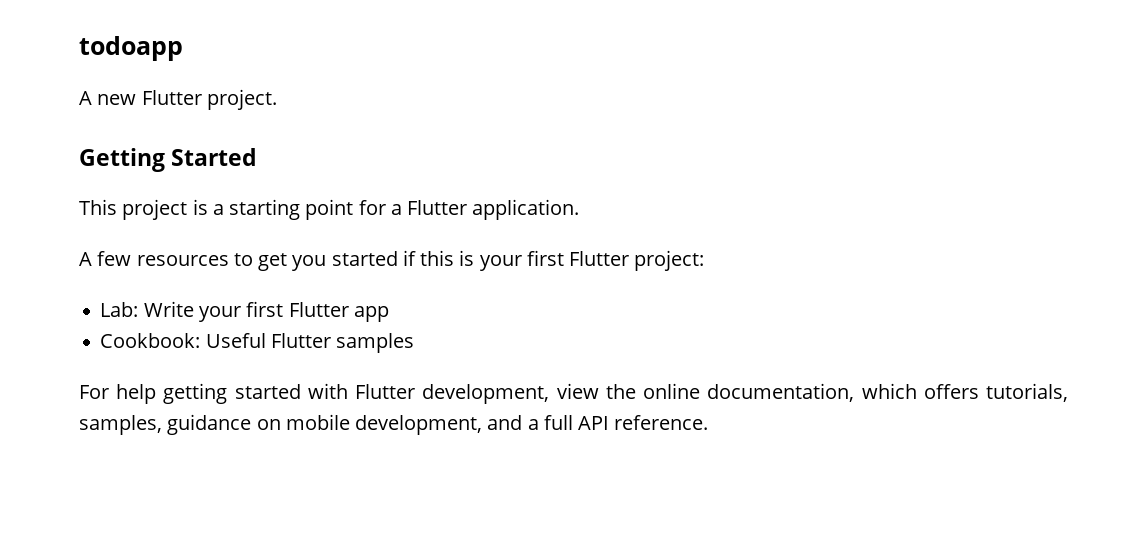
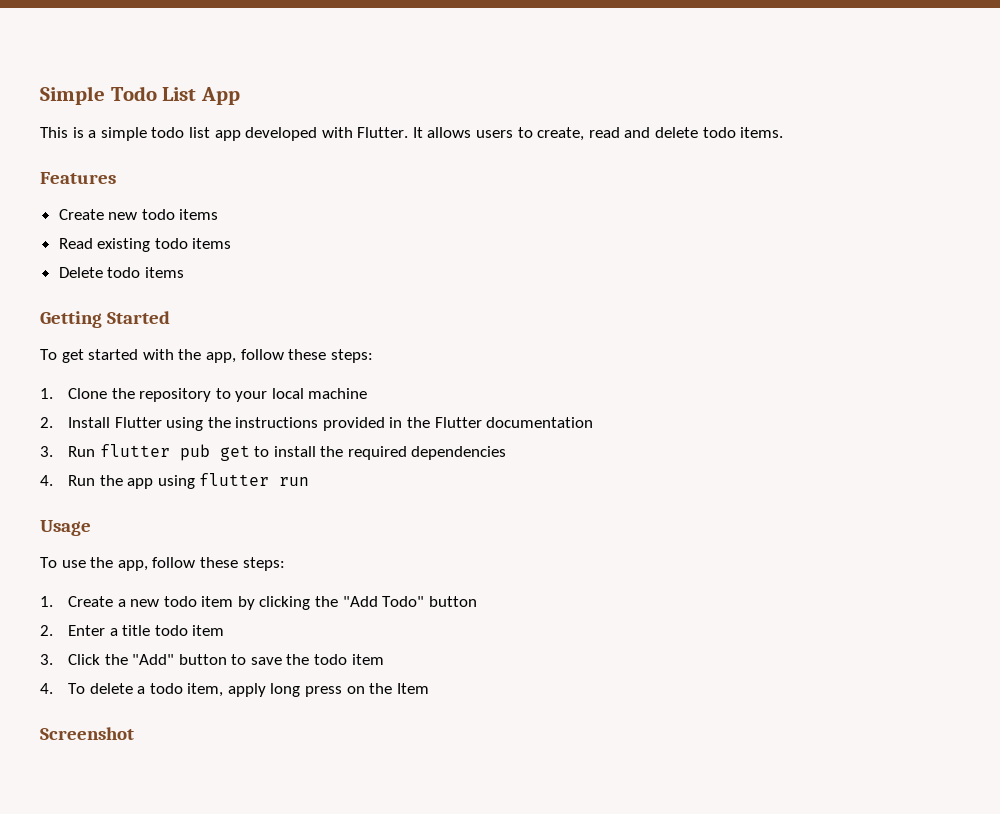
- todoapp
- A new Flutter project.
+ Simple Todo List App
+ This is a simple todo list app developed with Flutter. It allows users to create, read and delete todo items.
+ Features
+ Create new todo items
+ Read existing todo items
+ Delete todo items
  Getting Started
- This project is a starting point for a Flutter application.
- A few resources to get you started if this is your first Flutter project:
- Lab: Write your first Flutter app
- Cookbook: Useful Flutter samples
- For help getting started with Flutter development, view the online documentation, which offers tutorials, samples, guidance on mobile development, and a full API reference.
+ To get started with the app, follow these steps:
+ 1. Clone the repository to your local machine
+ 2. Install Flutter using the instructions provided in the Flutter documentation
+ 3. Run flutter pub get to install the required dependencies
+ 4. Run the app using flutter run
+ Usage
+ To use the app, follow these steps:
+ 1. Create a new todo item by clicking the "Add Todo" button
+ 2. Enter a title todo item
+ 3. Click the "Add" button to save the todo item
+ 4. To delete a todo item, apply long press on the Item
+ Screenshot

